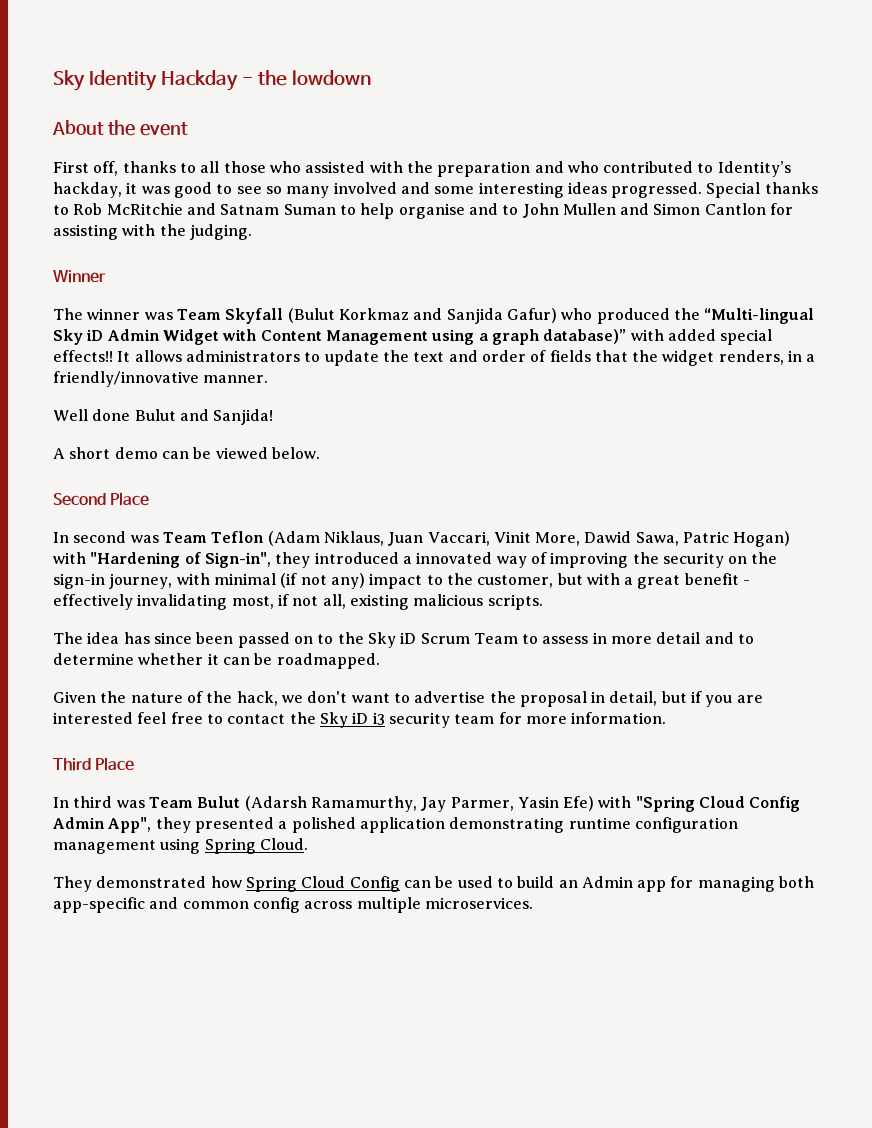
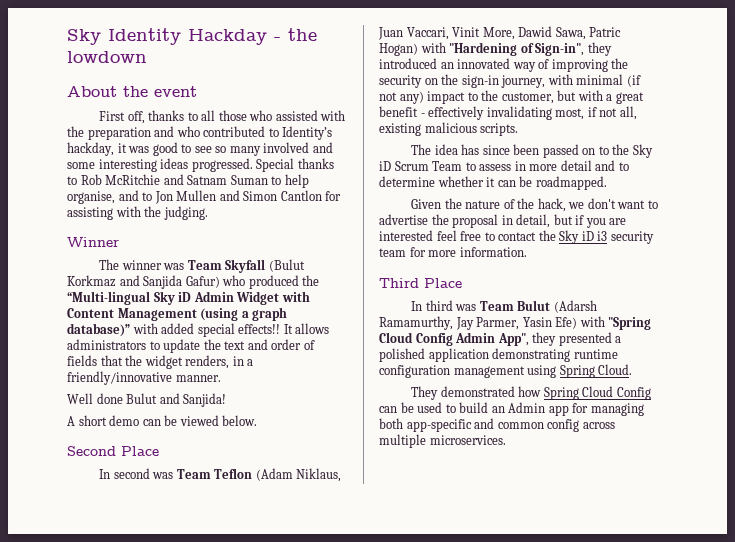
- Special thanks to Rob McRitchie and Satnam Suman to help organise and to John Mullen and Simon Cantlon for assisting with the judging.
+ Special thanks to Rob McRitchie and Satnam Suman to help organise, and to Jon Mullen and Simon Cantlon for assisting with the judging.
- The winner was Team Skyfall (Bulut Korkmaz and Sanjida Gafur) who produced the “Multi-lingual Sky iD Admin Widget with Content Management using a graph database)” with added special effects!!
+ The winner was Team Skyfall (Bulut Korkmaz and Sanjida Gafur) who produced the “Multi-lingual Sky iD Admin Widget with Content Management (using a graph database)” with added special effects!!
- In second was Team Teflon (Adam Niklaus, Juan Vaccari, Vinit More, Dawid Sawa, Patric Hogan) with "Hardening of Sign-in", they introduced a innovated way of improving the security on the sign-in journey, with minimal (if not any) impact to the customer, but with a great benefit - effectively invalidating most, if not all, existing malicious scripts.
+ In second was Team Teflon (Adam Niklaus, Juan Vaccari, Vinit More, Dawid Sawa, Patric Hogan) with "Hardening of Sign-in", they introduced an innovated way of improving the security on the sign-in journey, with minimal (if not any) impact to the customer, but with a great benefit - effectively invalidating most, if not all, existing malicious scripts.

